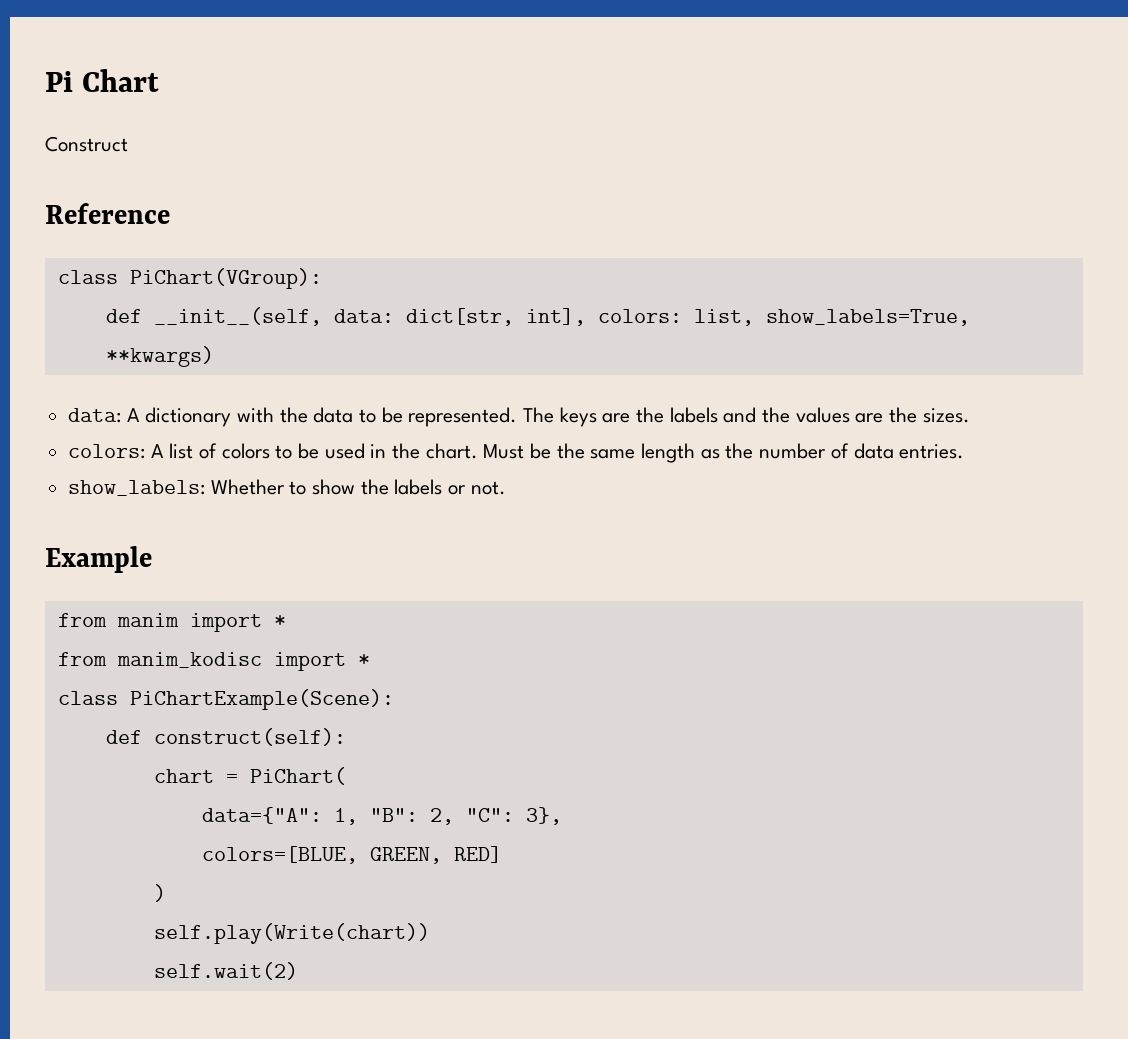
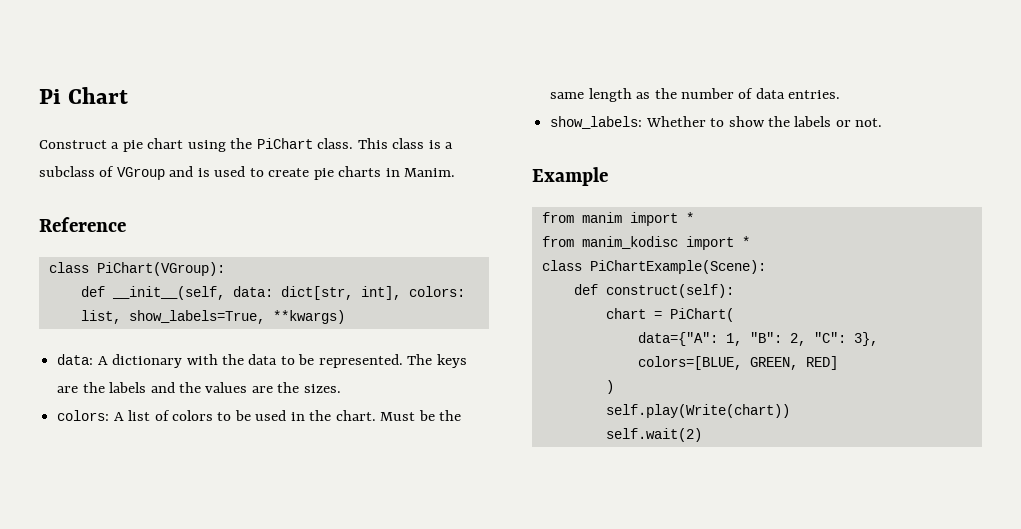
- Construct
+ Construct a pie chart using the PiChart class. This class is a subclass of VGroup and is used to create pie charts in Manim.

